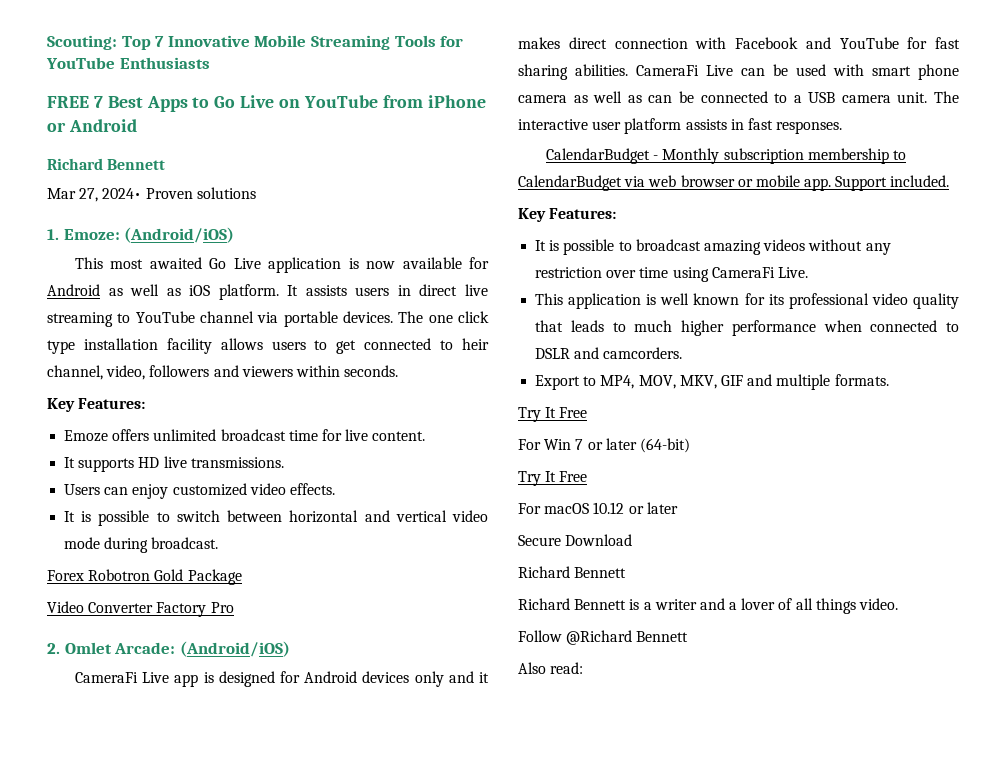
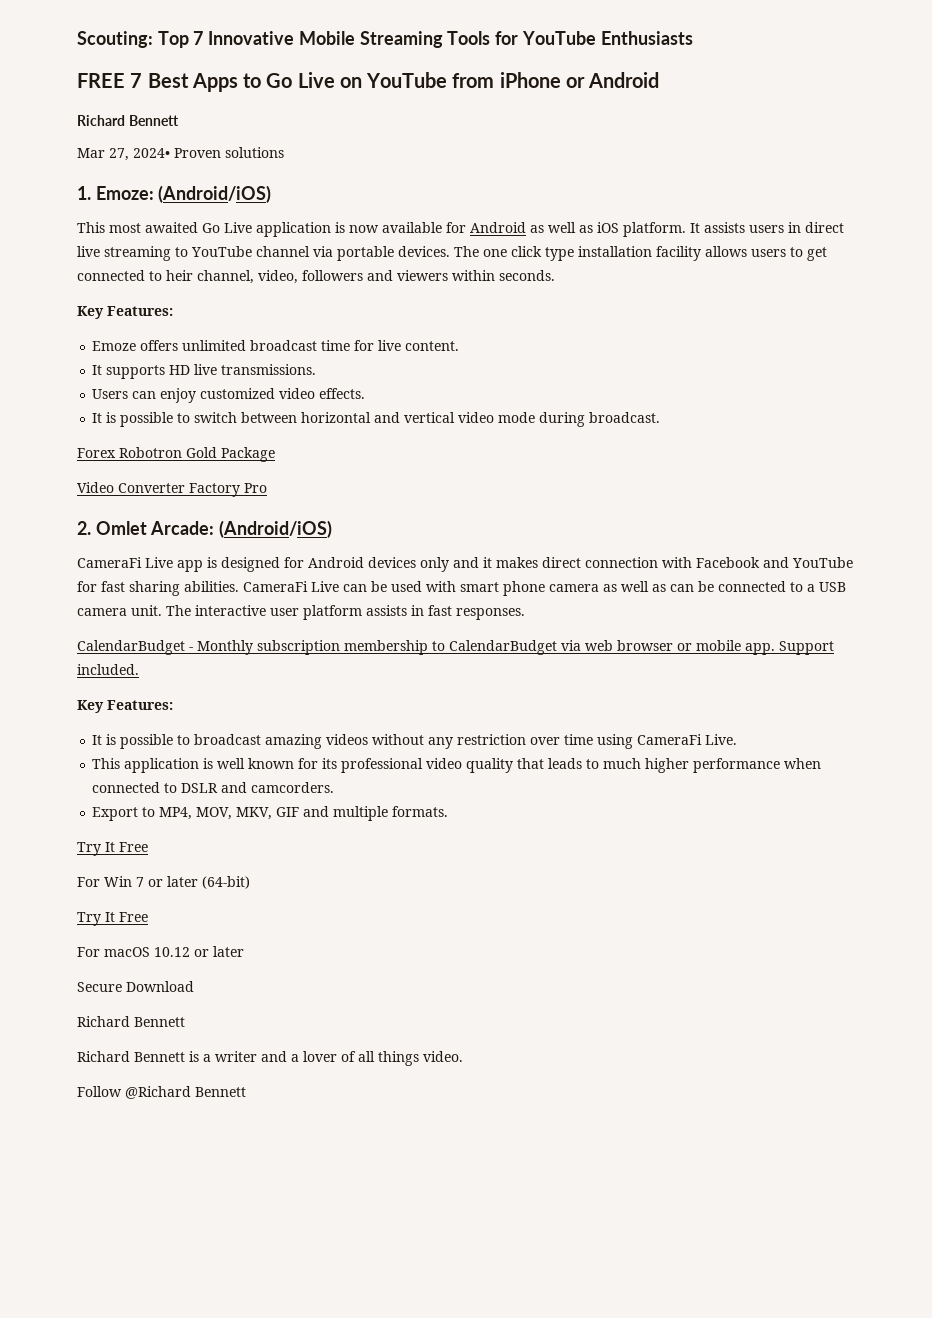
- Also read:

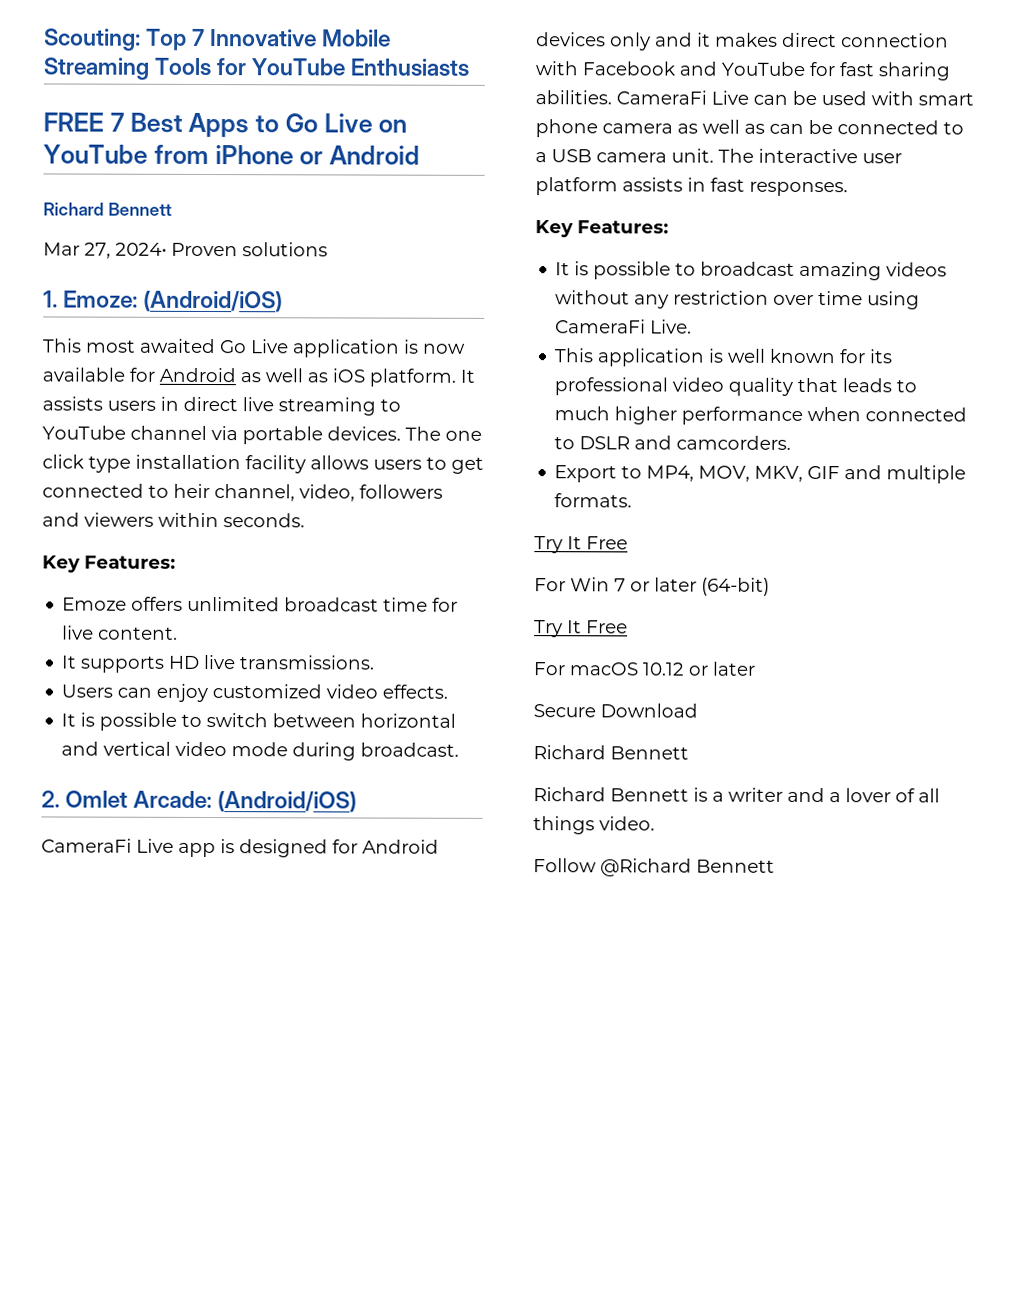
- Forex Robotron Gold Package
- Video Converter Factory Pro
- CalendarBudget - Monthly subscription membership to CalendarBudget via web browser or mobile app. Support included.

